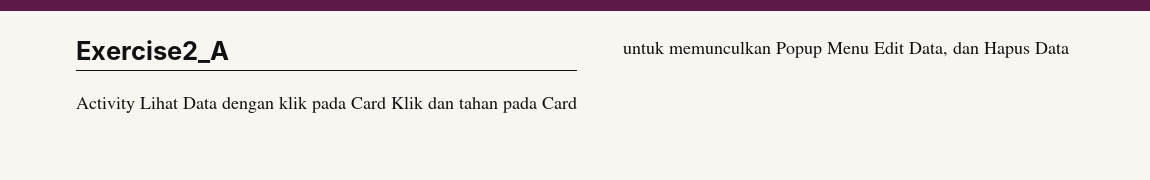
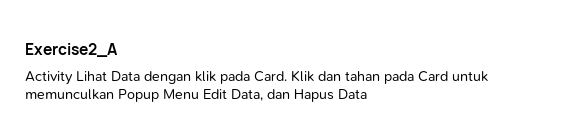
- Activity Lihat Data dengan klik pada Card Klik dan tahan pada Card untuk memunculkan Popup Menu Edit Data, dan Hapus Data
+ Activity Lihat Data dengan klik pada Card. Klik dan tahan pada Card untuk memunculkan Popup Menu Edit Data, dan Hapus Data

